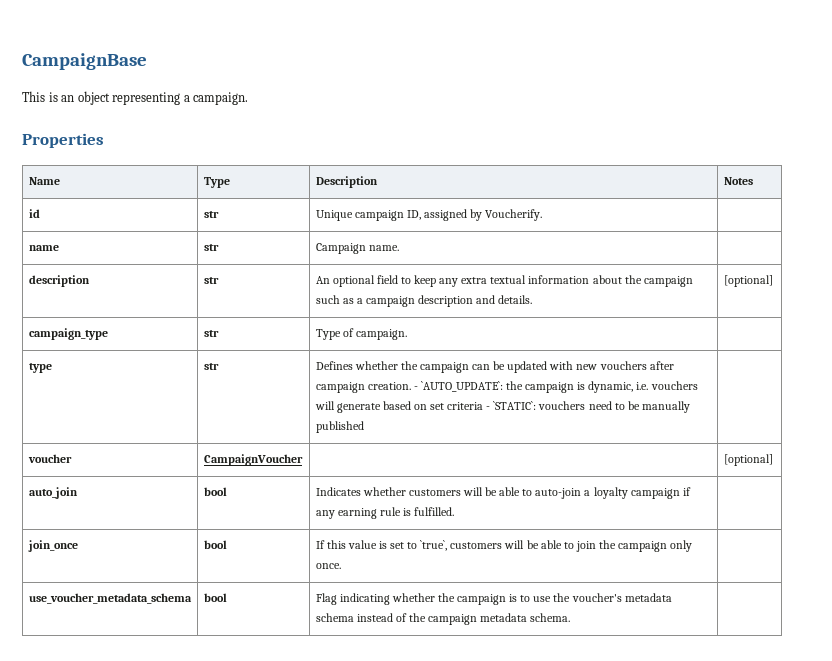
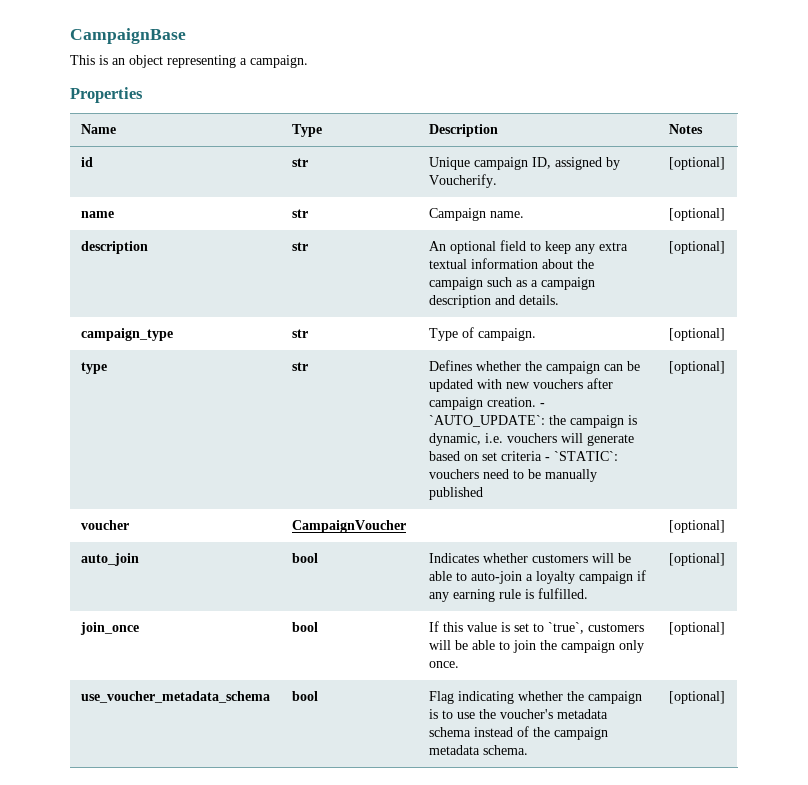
- id | str | Unique campaign ID, assigned by Voucherify. |
+ id | str | Unique campaign ID, assigned by Voucherify. | [optional]
- name | str | Campaign name. |
+ name | str | Campaign name. | [optional]
- campaign_type | str | Type of campaign. |
+ campaign_type | str | Type of campaign. | [optional]
- type | str | Defines whether the campaign can be updated with new vouchers after campaign creation. - `AUTO_UPDATE`: the campaign is dynamic, i.e. vouchers will generate based on set criteria - `STATIC`: vouchers need to be manually published |
+ type | str | Defines whether the campaign can be updated with new vouchers after campaign creation. - `AUTO_UPDATE`: the campaign is dynamic, i.e. vouchers will generate based on set criteria - `STATIC`: vouchers need to be manually published | [optional]
- auto_join | bool | Indicates whether customers will be able to auto-join a loyalty campaign if any earning rule is fulfilled. |
+ auto_join | bool | Indicates whether customers will be able to auto-join a loyalty campaign if any earning rule is fulfilled. | [optional]
- join_once | bool | If this value is set to `true`, customers will be able to join the campaign only once. |
+ join_once | bool | If this value is set to `true`, customers will be able to join the campaign only once. | [optional]
- use_voucher_metadata_schema | bool | Flag indicating whether the campaign is to use the voucher's metadata schema instead of the campaign metadata schema. |
+ use_voucher_metadata_schema | bool | Flag indicating whether the campaign is to use the voucher's metadata schema instead of the campaign metadata schema. | [optional]

